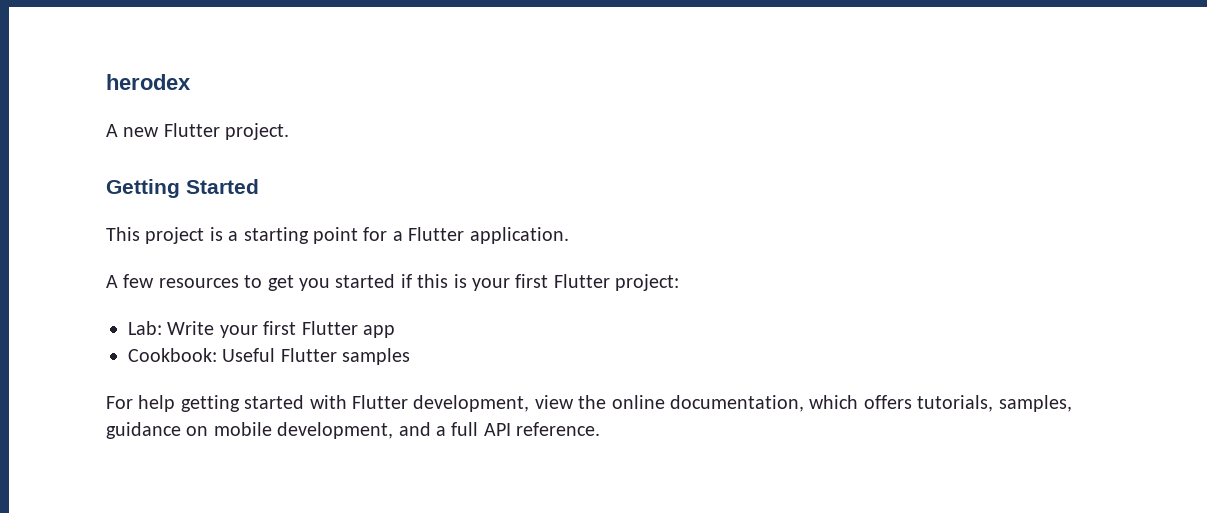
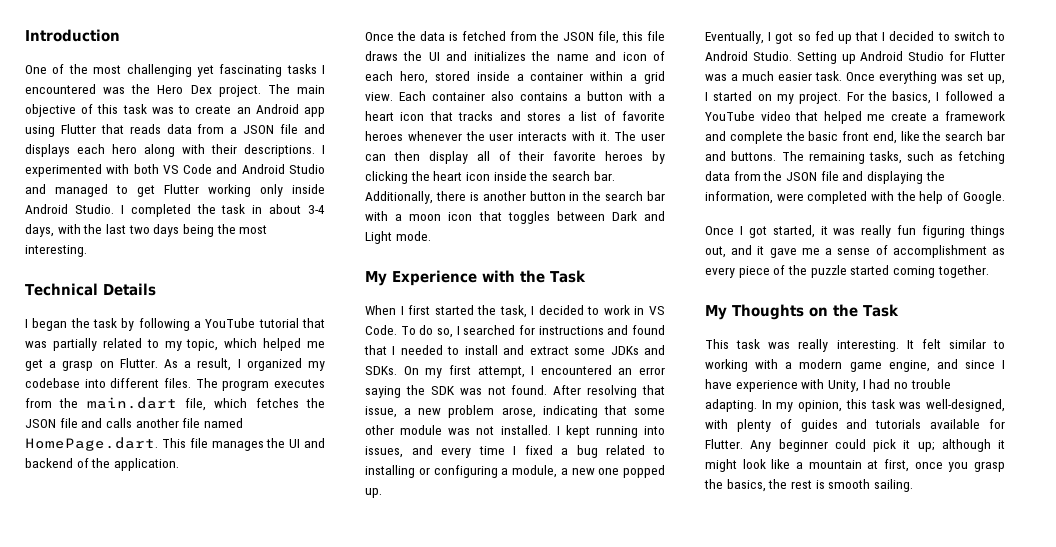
- herodex
- A new Flutter project.
- Getting Started
- This project is a starting point for a Flutter application.
- A few resources to get you started if this is your first Flutter project:
- Lab: Write your first Flutter app
- Cookbook: Useful Flutter samples
- For help getting started with Flutter development, view the online documentation, which offers tutorials, samples, guidance on mobile development, and a full API reference.
+ Introduction
+ One of the most challenging yet fascinating tasks I encountered was the Hero Dex project. The main objective of this task was to create an Android app using Flutter that reads data from a JSON file and displays each hero along with their descriptions. I experimented with both VS Code and Android Studio and managed to get Flutter working only inside Android Studio. I completed the task in about 3-4 days, with the last two days being the most interesting.
+ Technical Details
+ I began the task by following a YouTube tutorial that was partially related to my topic, which helped me get a grasp on Flutter. As a result, I organized my codebase into different files. The program executes from the main.dart file, which fetches the JSON file and calls another file named HomePage.dart. This file manages the UI and backend of the application.
+ Once the data is fetched from the JSON file, this file draws the UI and initializes the name and icon of each hero, stored inside a container within a grid view. Each container also contains a button with a heart icon that tracks and stores a list of favorite heroes whenever the user interacts with it. The user can then display all of their favorite heroes by clicking the heart icon inside the search bar. Additionally, there is another button in the search bar with a moon icon that toggles between Dark and Light mode.
+ My Experience with the Task
+ When I first started the task, I decided to work in VS Code. To do so, I searched for instructions and found that I needed to install and extract some JDKs and SDKs. On my first attempt, I encountered an error saying the SDK was not found. After resolving that issue, a new problem arose, indicating that some other module was not installed. I kept running into issues, and every time I fixed a bug related to installing or configuring a module, a new one popped up.
+ Eventually, I got so fed up that I decided to switch to Android Studio. Setting up Android Studio for Flutter was a much easier task. Once everything was set up, I started on my project. For the basics, I followed a YouTube video that helped me create a framework and complete the basic front end, like the search bar and buttons. The remaining tasks, such as fetching data from the JSON file and displaying the information, were completed with the help of Google.
+ Once I got started, it was really fun figuring things out, and it gave me a sense of accomplishment as every piece of the puzzle started coming together.
+ My Thoughts on the Task
+ This task was really interesting. It felt similar to working with a modern game engine, and since I have experience with Unity, I had no trouble adapting. In my opinion, this task was well-designed, with plenty of guides and tutorials available for Flutter. Any beginner could pick it up; although it might look like a mountain at first, once you grasp the basics, the rest is smooth sailing.

